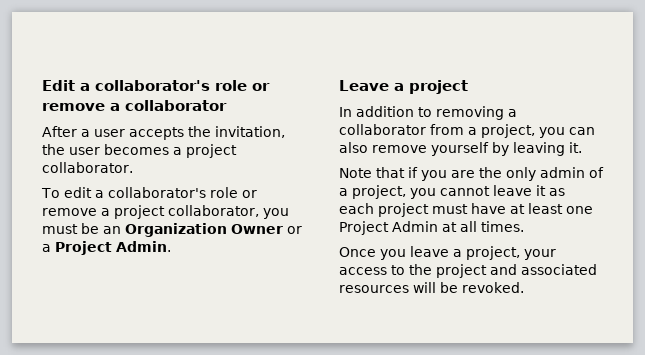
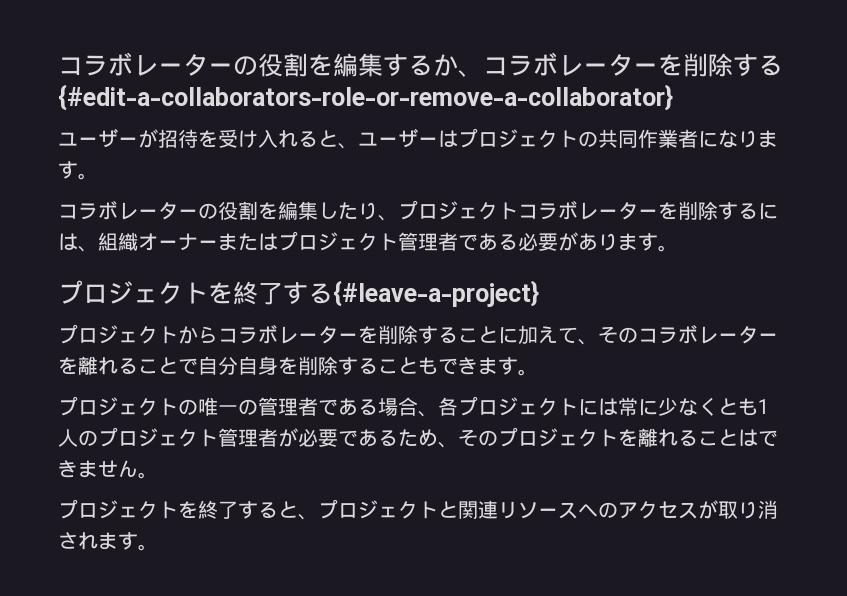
- Edit a collaborator's role or remove a collaborator
- After a user accepts the invitation, the user becomes a project collaborator.
- To edit a collaborator's role or remove a project collaborator, you must be an Organization Owner or a Project Admin.
- Leave a project
- In addition to removing a collaborator from a project, you can also remove yourself by leaving it.
- Note that if you are the only admin of a project, you cannot leave it as each project must have at least one Project Admin at all times.
- Once you leave a project, your access to the project and associated resources will be revoked.
+ コラボレーターの役割を編集するか、コラボレーターを削除する{#edit-a-collaborators-role-or-remove-a-collaborator}
+ ユーザーが招待を受け入れると、ユーザーはプロジェクトの共同作業者になります。
+ コラボレーターの役割を編集したり、プロジェクトコラボレーターを削除するには、組織オーナーまたはプロジェクト管理者である必要があります。
+ プロジェクトを終了する{#leave-a-project}
+ プロジェクトからコラボレーターを削除することに加えて、そのコラボレーターを離れることで自分自身を削除することもできます。
+ プロジェクトの唯一の管理者である場合、各プロジェクトには常に少なくとも1人のプロジェクト管理者が必要であるため、そのプロジェクトを離れることはできません。
+ プロジェクトを終了すると、プロジェクトと関連リソースへのアクセスが取り消されます。

